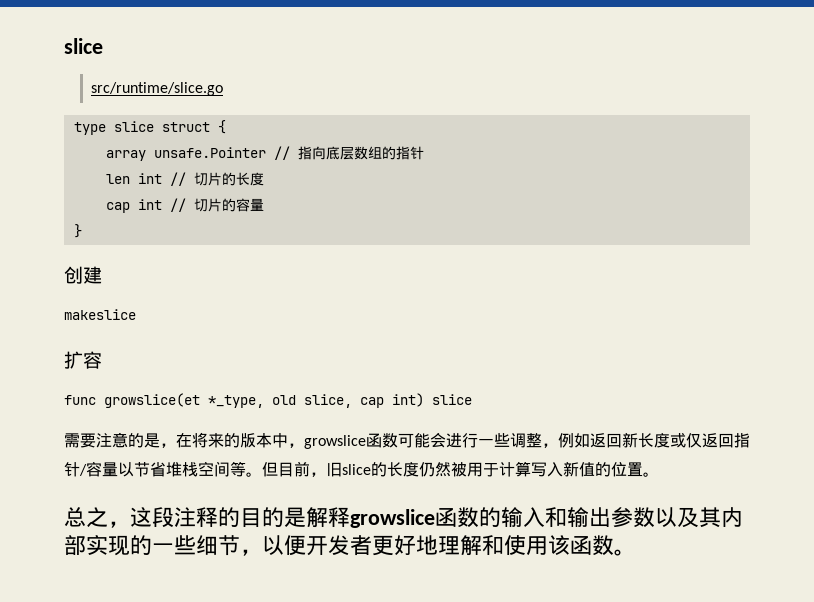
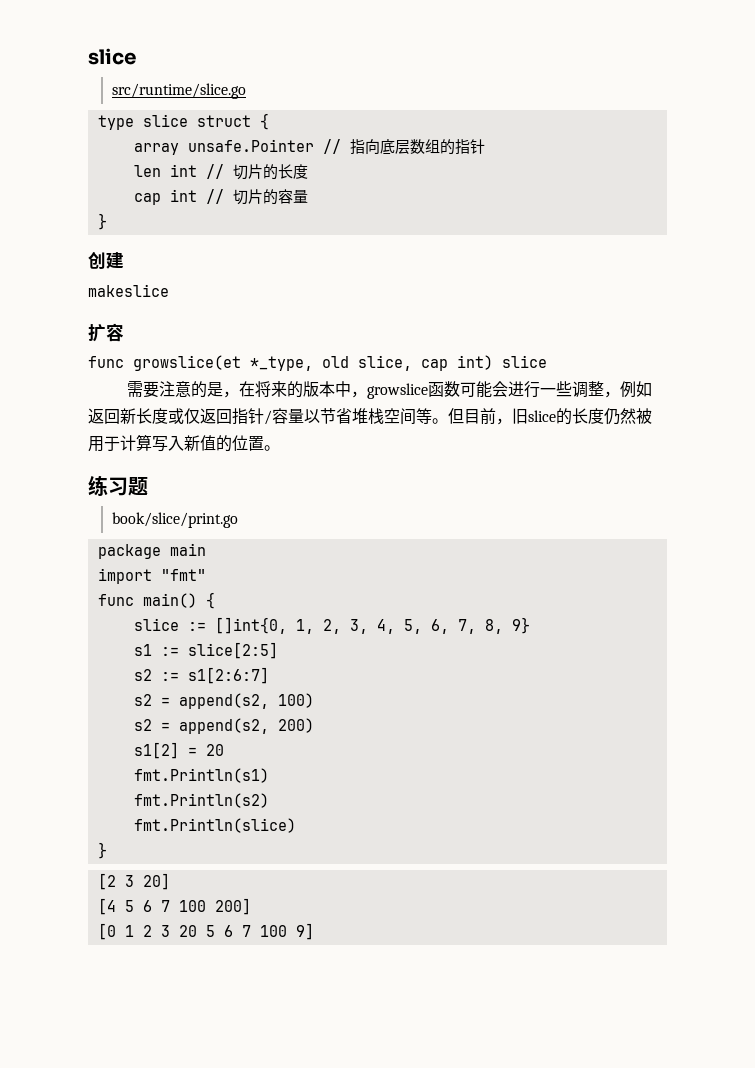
- 总之，这段注释的目的是解释growslice函数的输入和输出参数以及其内部实现的一些细节，以便开发者更好地理解和使用该函数。
+ 练习题
+ book/slice/print.go
+ package main
+ import "fmt"
+ func main() {
+ slice := []int{0, 1, 2, 3, 4, 5, 6, 7, 8, 9}
+ s1 := slice[2:5]
+ s2 := s1[2:6:7]
+ s2 = append(s2, 100)
+ s2 = append(s2, 200)
+ s1[2] = 20
+ fmt.Println(s1)
+ fmt.Println(s2)
+ fmt.Println(slice)
+ }
+ [2 3 20]
+ [4 5 6 7 100 200]
+ [0 1 2 3 20 5 6 7 100 9]

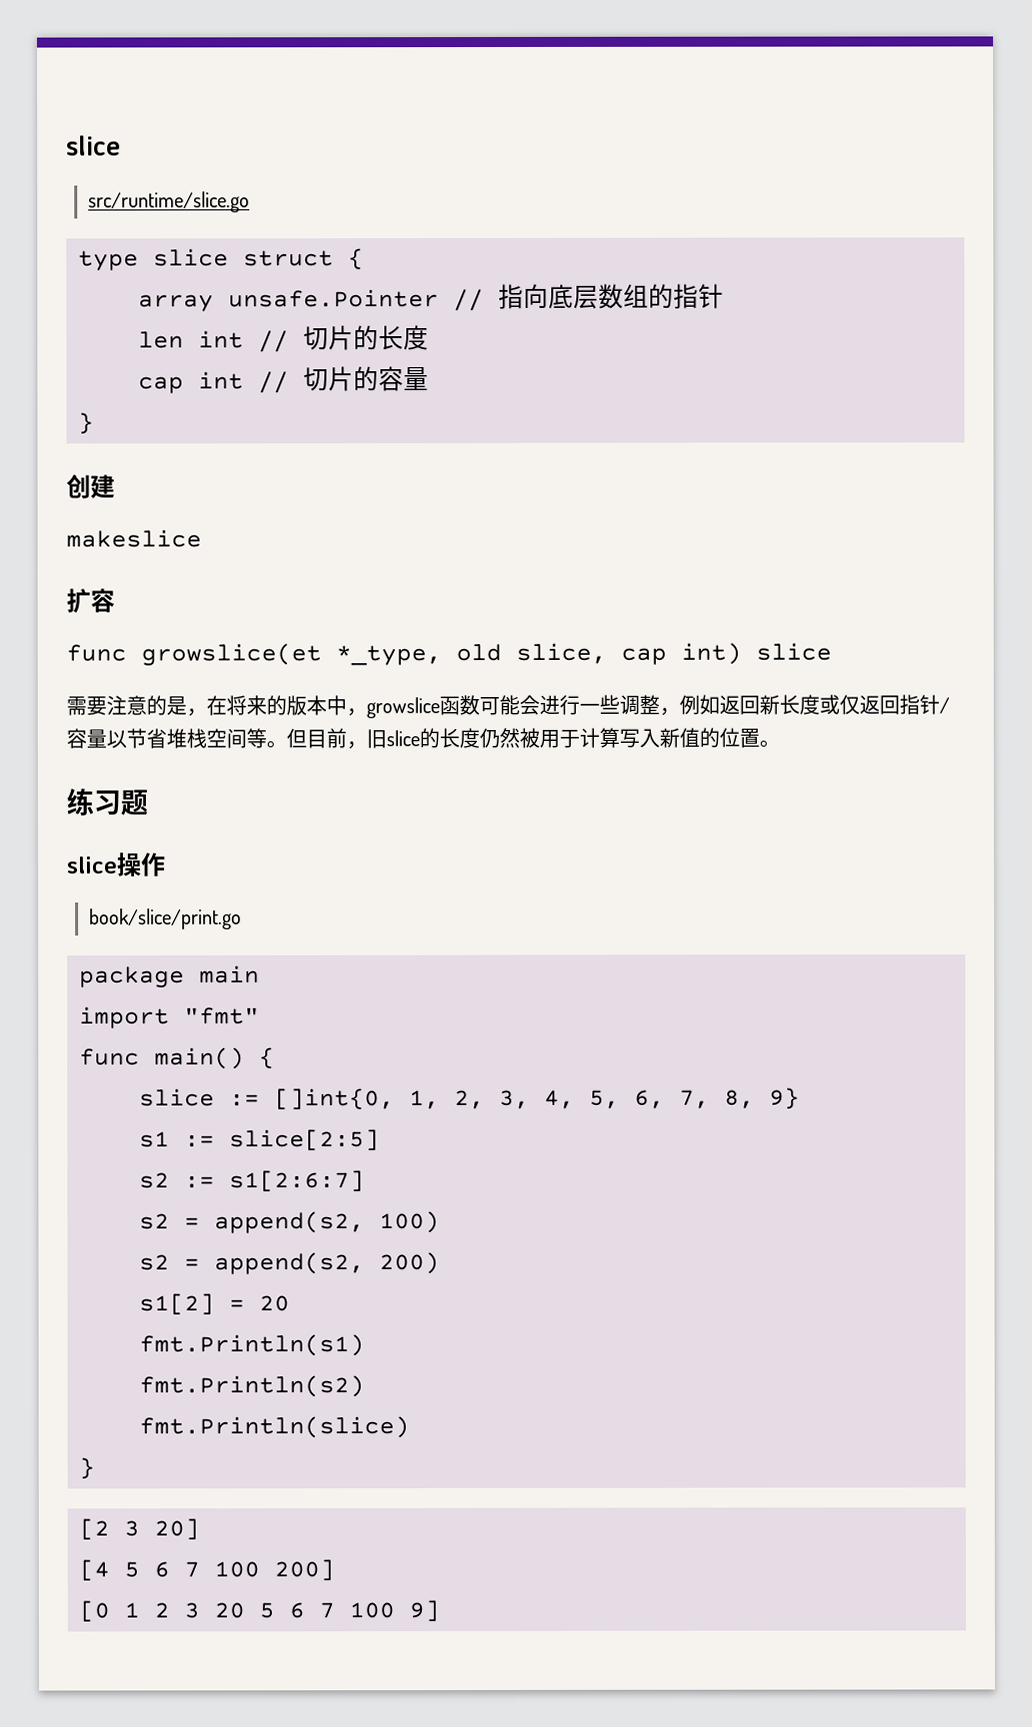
+ slice操作

